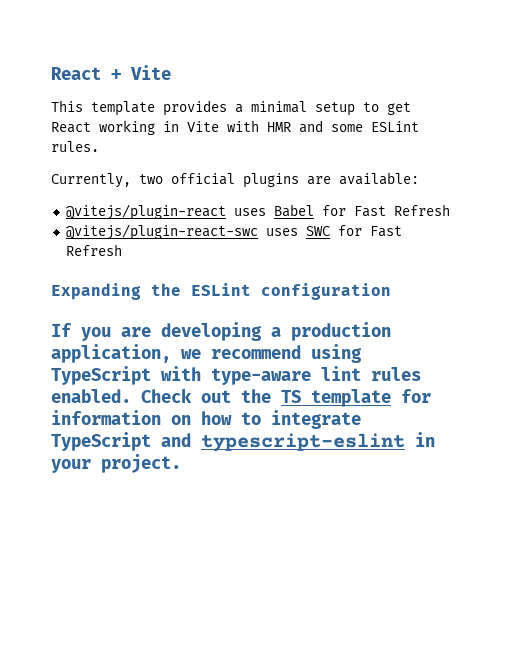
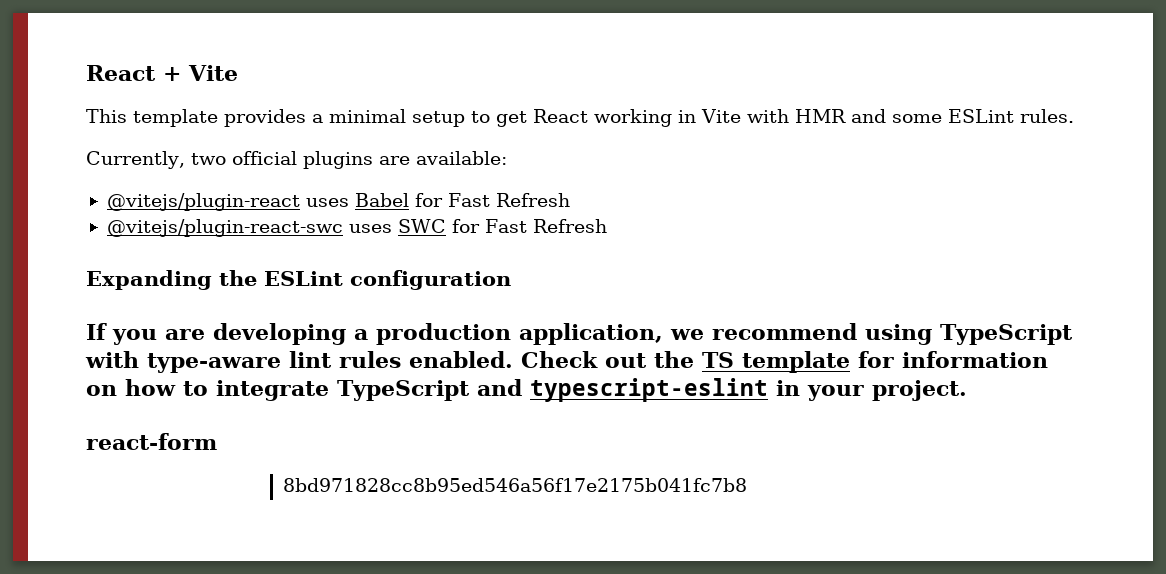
+ react-form
+ 8bd971828cc8b95ed546a56f17e2175b041fc7b8

